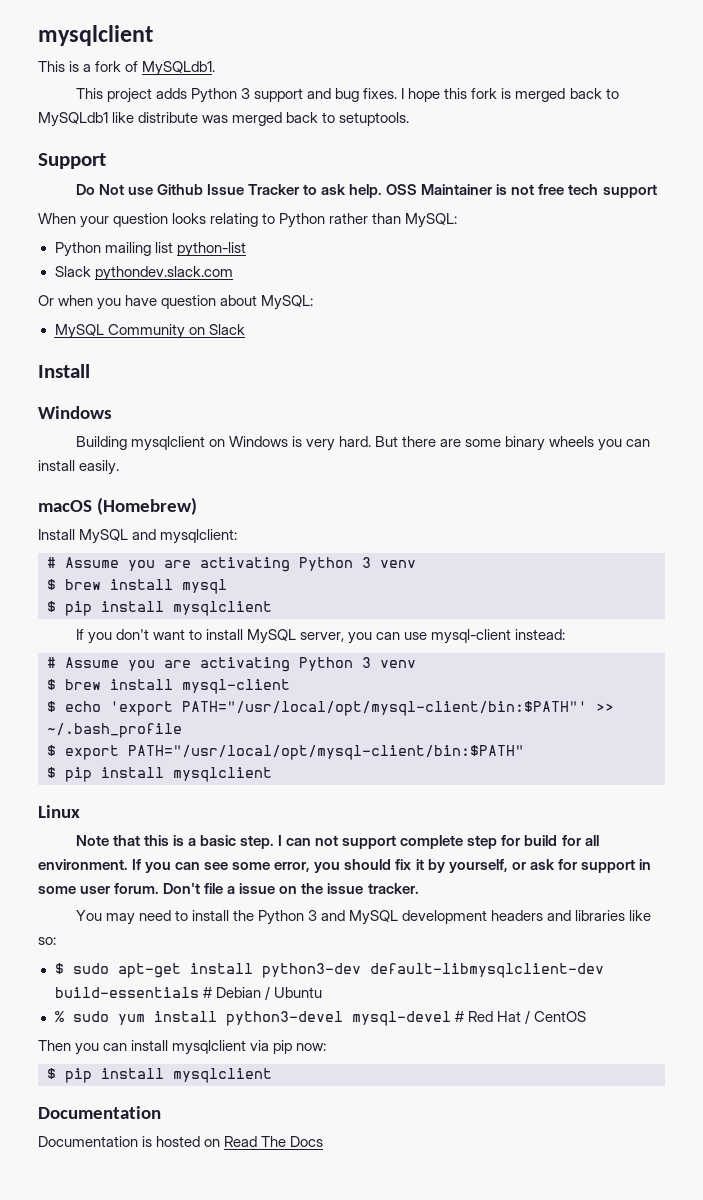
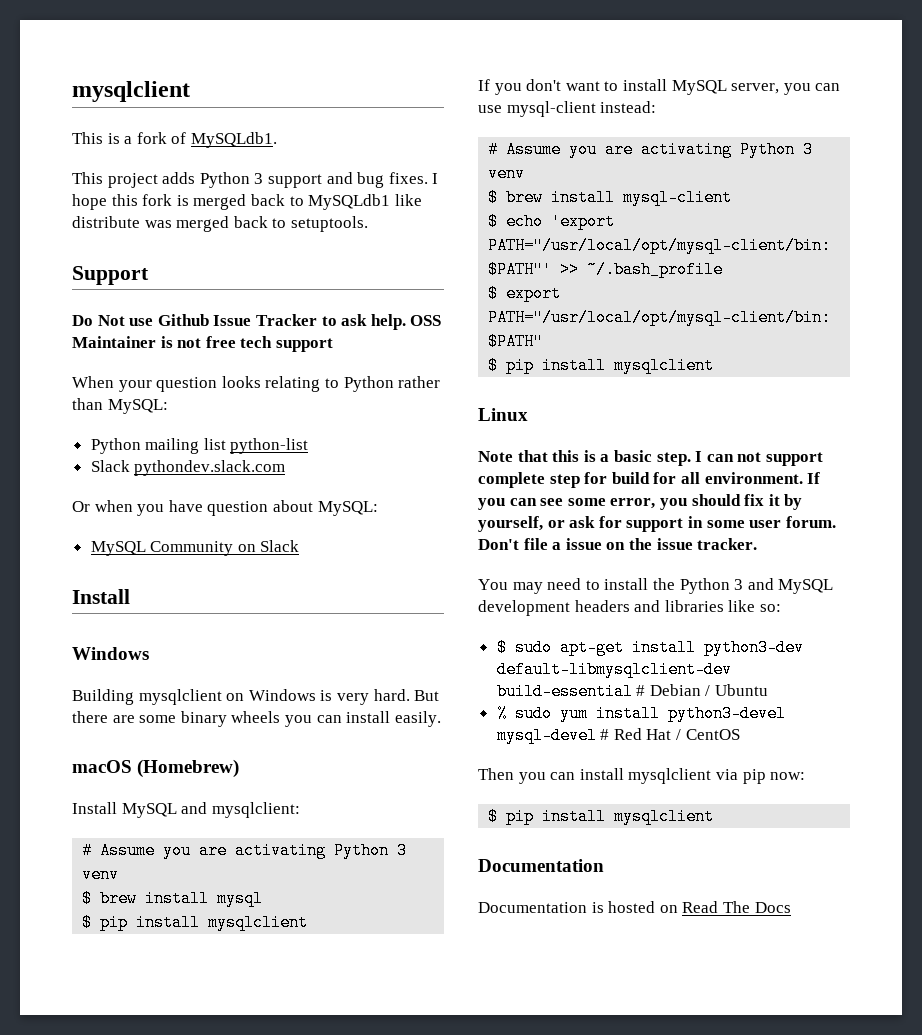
- $ sudo apt-get install python3-dev default-libmysqlclient-dev build-essentials # Debian / Ubuntu
+ $ sudo apt-get install python3-dev default-libmysqlclient-dev build-essential # Debian / Ubuntu

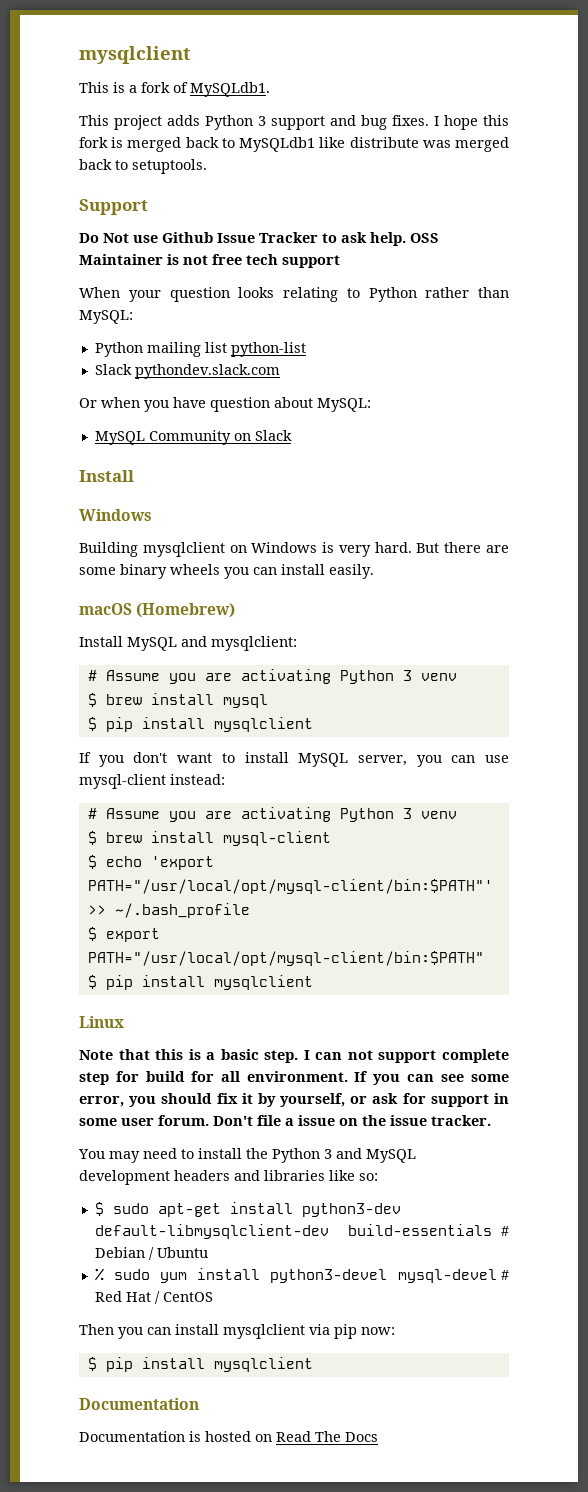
- $ sudo apt-get install python3-dev default-libmysqlclient-dev build-essential # Debian / Ubuntu
+ $ sudo apt-get install python3-dev default-libmysqlclient-dev build-essentials # Debian / Ubuntu

